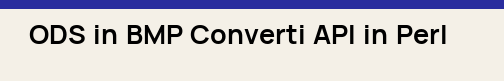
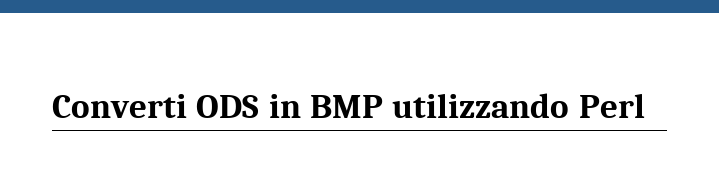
- ODS in BMP Converti API in Perl
+ Converti ODS in BMP utilizzando Perl

